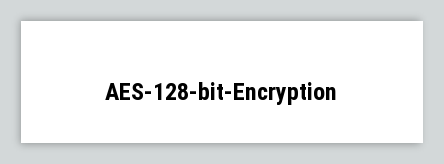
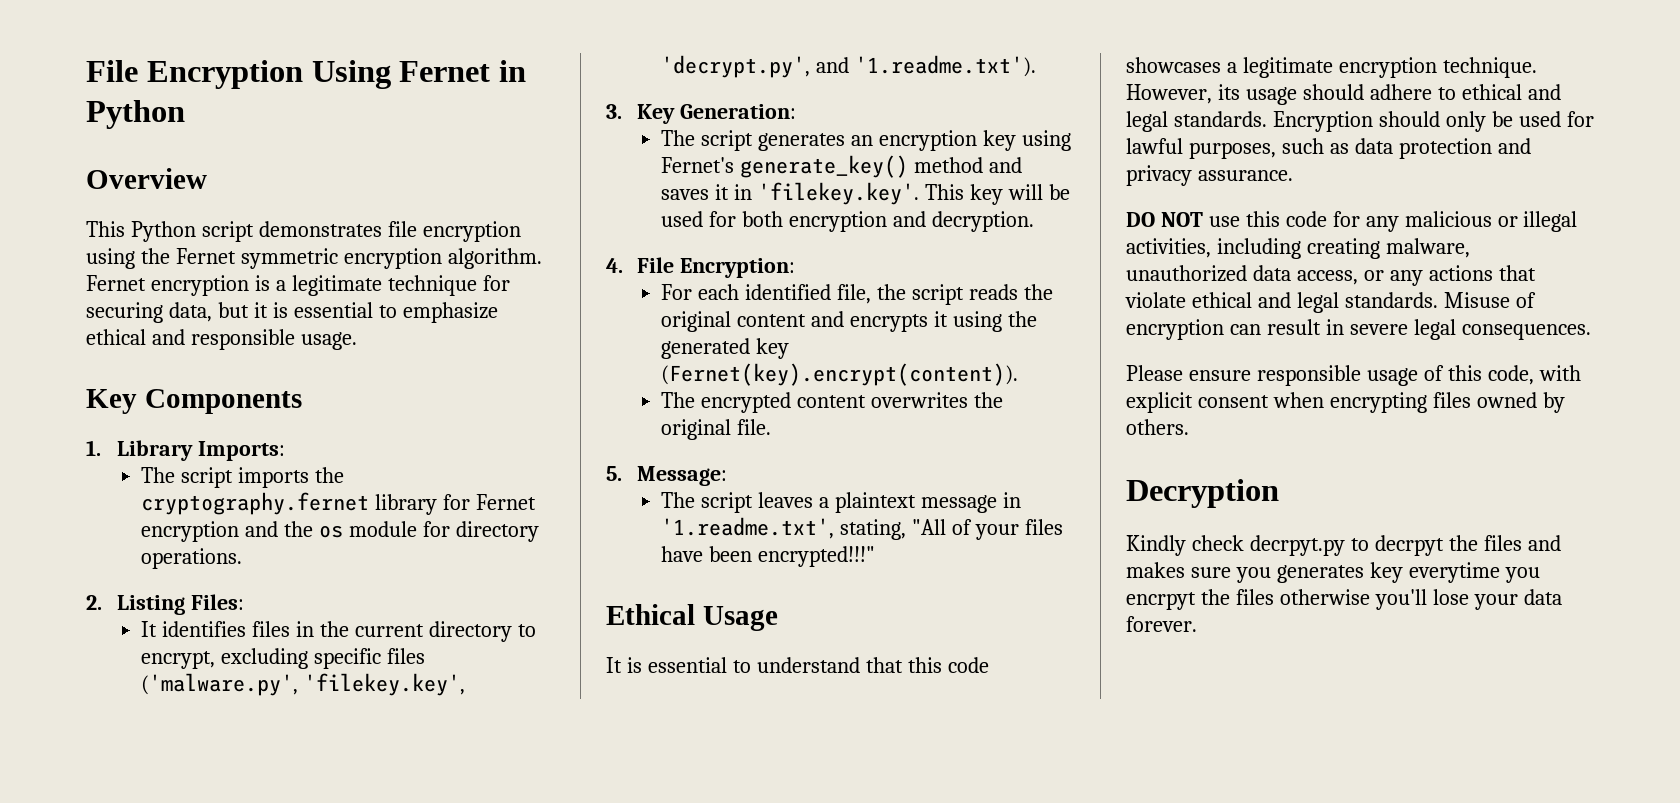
- AES-128-bit-Encryption
+ File Encryption Using Fernet in Python
+ Overview
+ This Python script demonstrates file encryption using the Fernet symmetric encryption algorithm. Fernet encryption is a legitimate technique for securing data, but it is essential to emphasize ethical and responsible usage.
+ Key Components
+ 1. Library Imports:
+ The script imports the cryptography.fernet library for Fernet encryption and the os module for directory operations.
+ 2. Listing Files:
+ It identifies files in the current directory to encrypt, excluding specific files ('malware.py', 'filekey.key', 'decrypt.py', and '1.readme.txt').
+ 3. Key Generation:
+ The script generates an encryption key using Fernet's generate_key() method and saves it in 'filekey.key'. This key will be used for both encryption and decryption.
+ 4. File Encryption:
+ For each identified file, the script reads the original content and encrypts it using the generated key (Fernet(key).encrypt(content)).
+ The encrypted content overwrites the original file.
+ 5. Message:
+ The script leaves a plaintext message in '1.readme.txt', stating, "All of your files have been encrypted!!!"
+ Ethical Usage
+ It is essential to understand that this code showcases a legitimate encryption technique. However, its usage should adhere to ethical and legal standards. Encryption should only be used for lawful purposes, such as data protection and privacy assurance.
+ DO NOT use this code for any malicious or illegal activities, including creating malware, unauthorized data access, or any actions that violate ethical and legal standards. Misuse of encryption can result in severe legal consequences.
+ Please ensure responsible usage of this code, with explicit consent when encrypting files owned by others.
+ Decryption
+ Kindly check decrpyt.py to decrpyt the files and makes sure you generates key everytime you encrpyt the files otherwise you'll lose your data forever.

